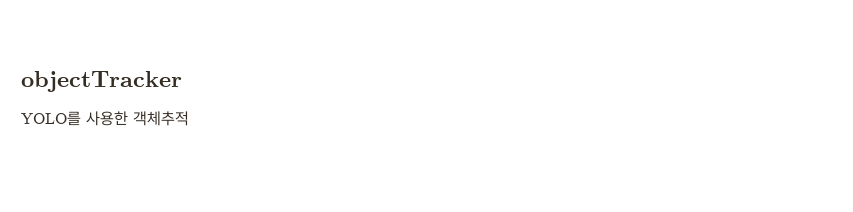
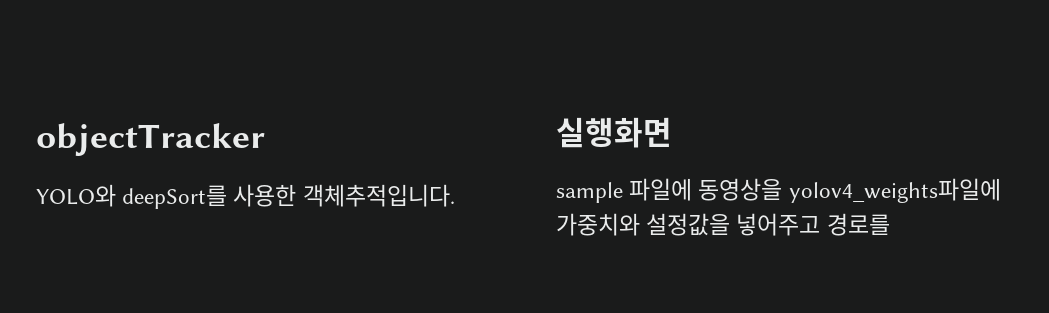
- YOLO를 사용한 객체추적
+ YOLO와 deepSort를 사용한 객체추적입니다.
+ 실행화면
+ sample 파일에 동영상을 yolov4_weights파일에 가중치와 설정값을 넣어주고 경로를

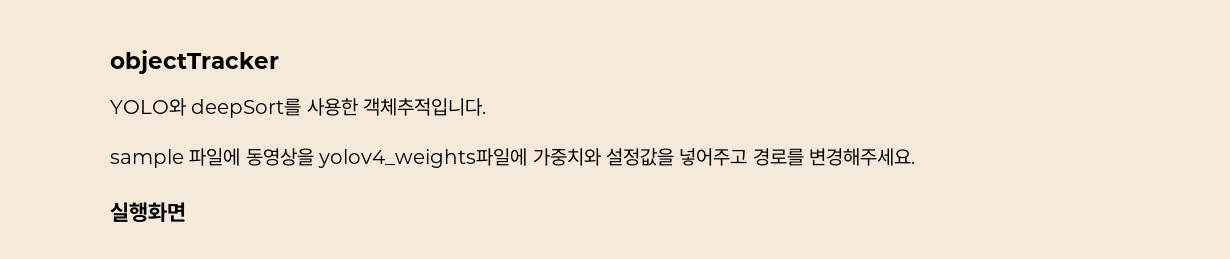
- 실행화면
- sample 파일에 동영상을 yolov4_weights파일에 가중치와 설정값을 넣어주고 경로를
+ sample 파일에 동영상을 yolov4_weights파일에 가중치와 설정값을 넣어주고 경로를 변경해주세요.
+ 실행화면

